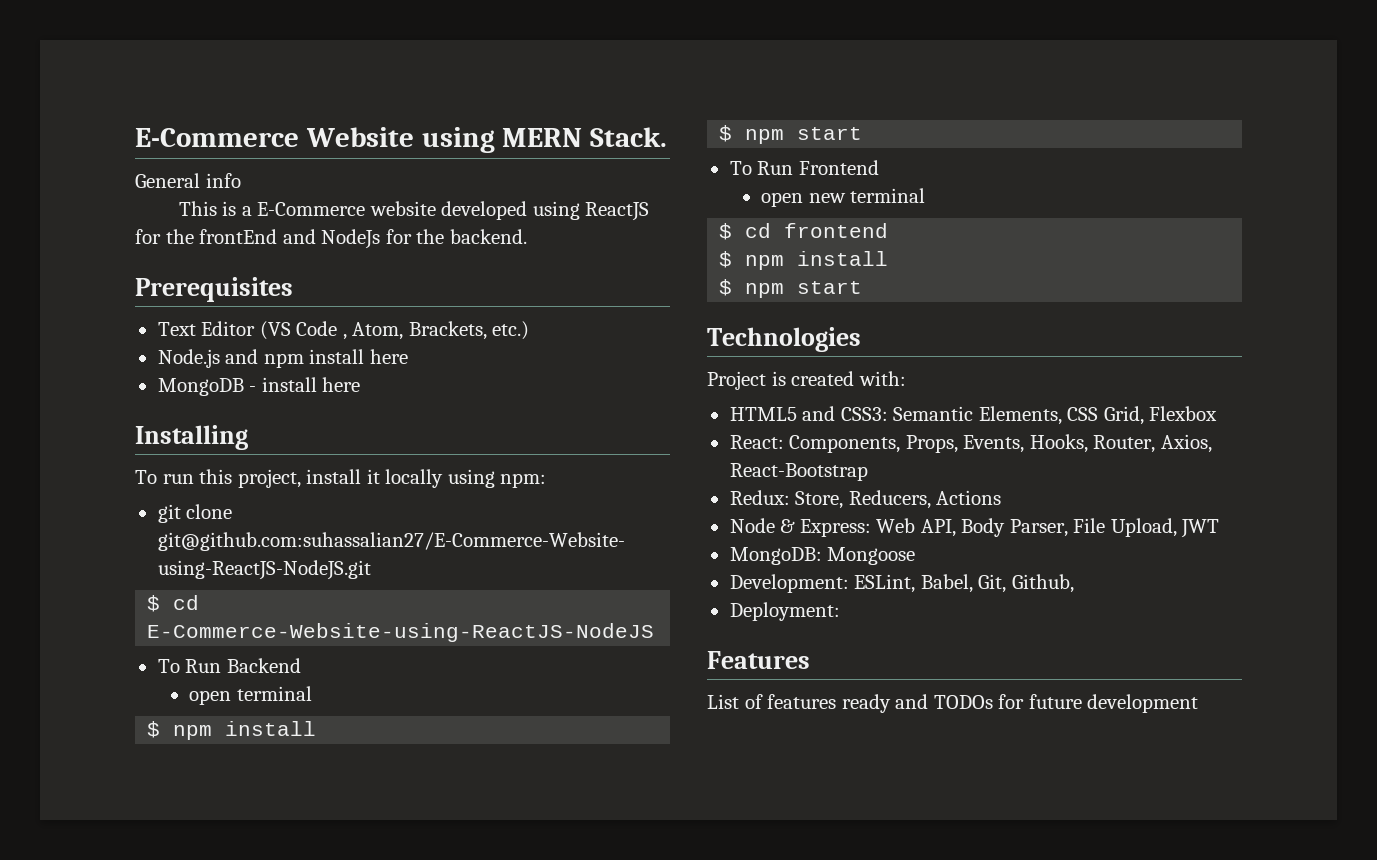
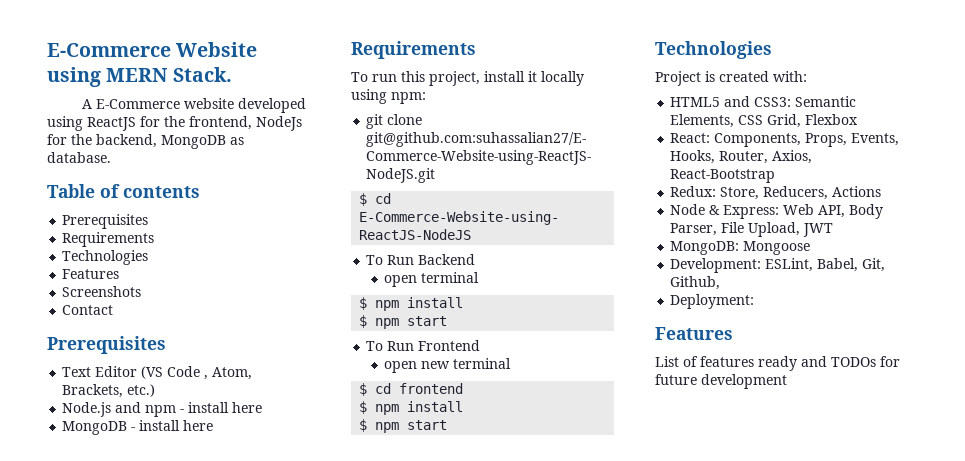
- General info
- This is a E-Commerce website developed using ReactJS for the frontEnd and NodeJs for the backend.
+ A E-Commerce website developed using ReactJS for the frontend, NodeJs for the backend, MongoDB as database.
+ Table of contents
+ Prerequisites
+ Requirements
+ Technologies
+ Features
+ Screenshots
+ Contact
- Node.js and npm install here
+ Node.js and npm - install here
  MongoDB - install here
- Installing
+ Requirements

